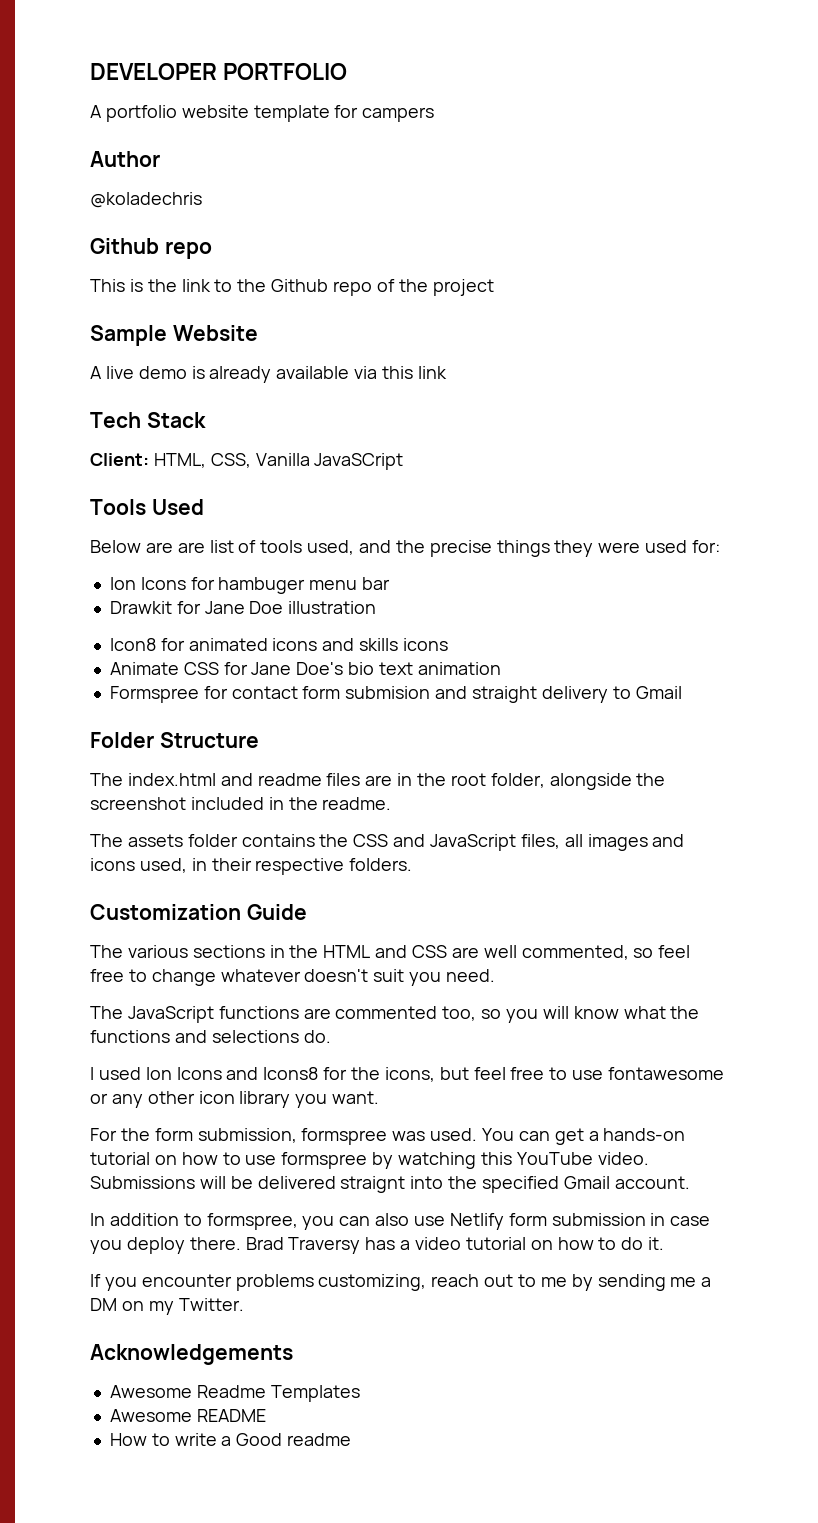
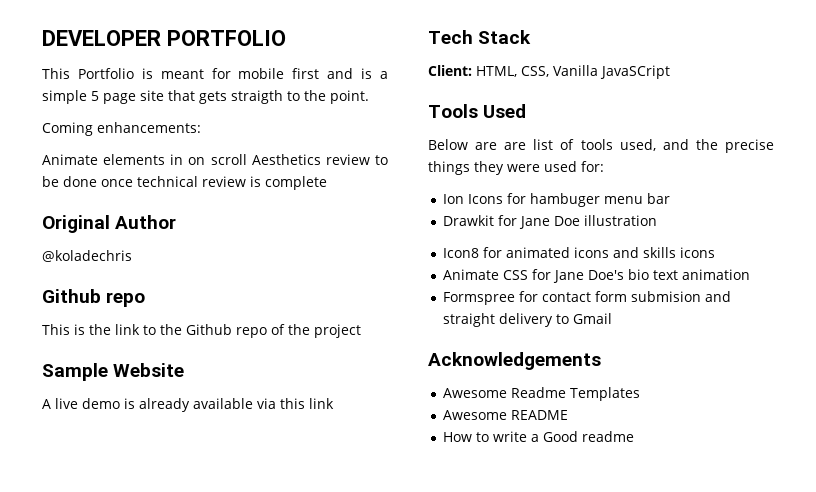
- A portfolio website template for campers
- Author
+ This Portfolio is meant for mobile first and is a simple 5 page site that gets straigth to the point.
+ Coming enhancements:
+ Animate elements in on scroll Aesthetics review to be done once technical review is complete
+ Original Author
- Folder Structure
- The index.html and readme files are in the root folder, alongside the screenshot included in the readme.
- The assets folder contains the CSS and JavaScript files, all images and icons used, in their respective folders.
- Customization Guide
- The various sections in the HTML and CSS are well commented, so feel free to change whatever doesn't suit you need.
- The JavaScript functions are commented too, so you will know what the functions and selections do.
- I used Ion Icons and Icons8 for the icons, but feel free to use fontawesome or any other icon library you want.
- For the form submission, formspree was used. You can get a hands-on tutorial on how to use formspree by watching this YouTube video. Submissions will be delivered straignt into the specified Gmail account.
- In addition to formspree, you can also use Netlify form submission in case you deploy there. Brad Traversy has a video tutorial on how to do it.
- If you encounter problems customizing, reach out to me by sending me a DM on my Twitter.

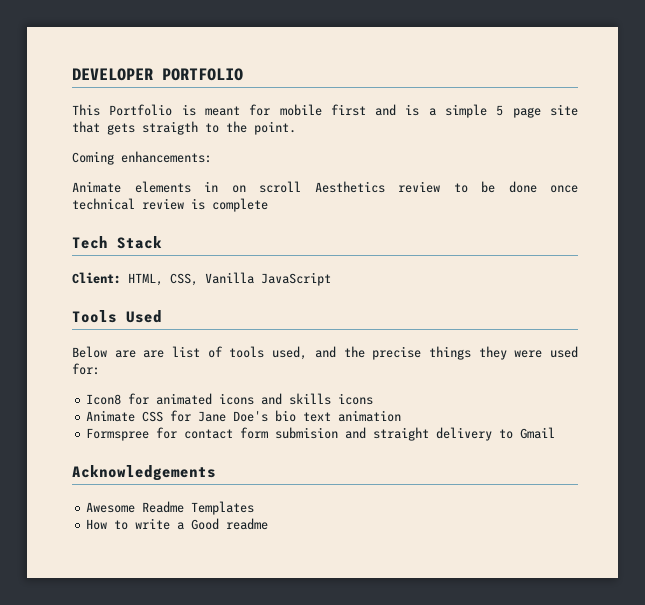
- Original Author
- @koladechris
- Github repo
- This is the link to the Github repo of the project
- Sample Website
- A live demo is already available via this link
- Client: HTML, CSS, Vanilla JavaSCript
+ Client: HTML, CSS, Vanilla JavaScript
- Ion Icons for hambuger menu bar
- Drawkit for Jane Doe illustration
- Awesome README

